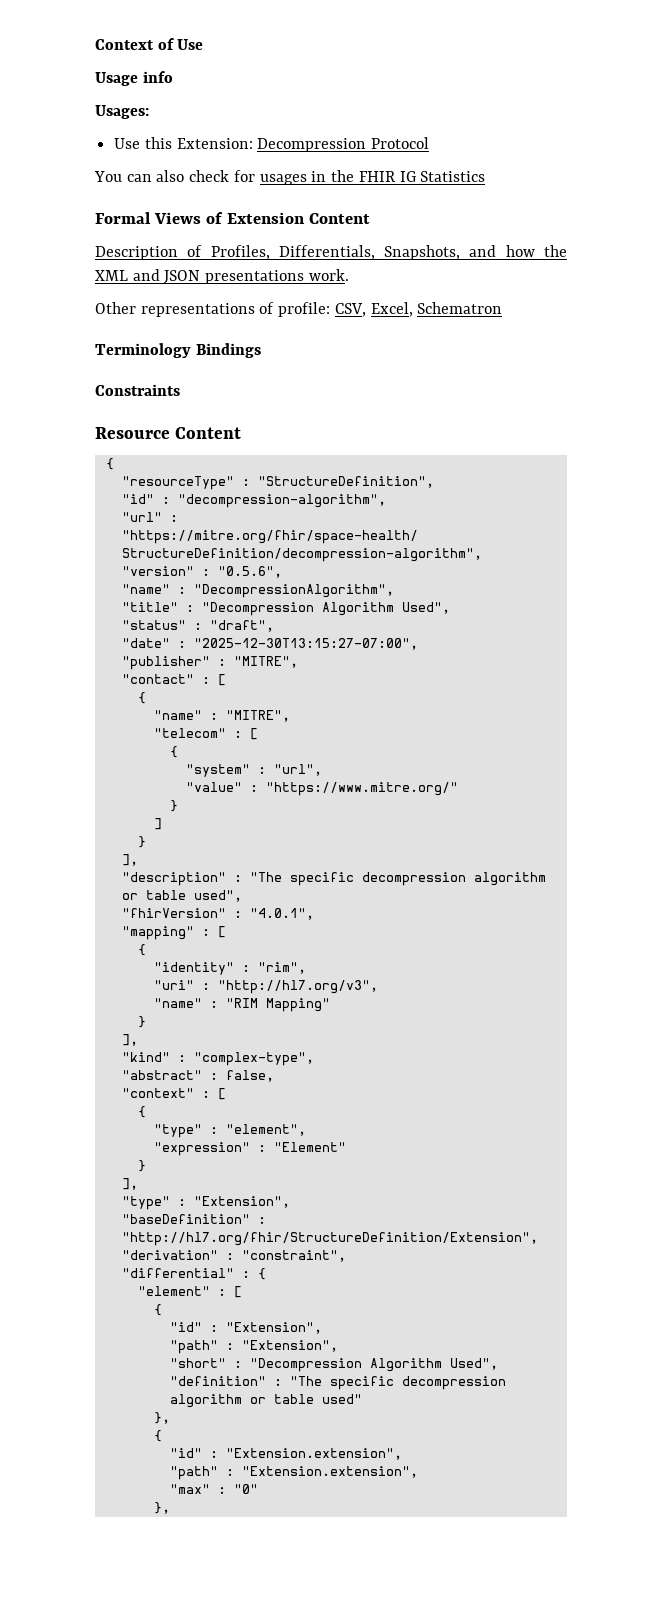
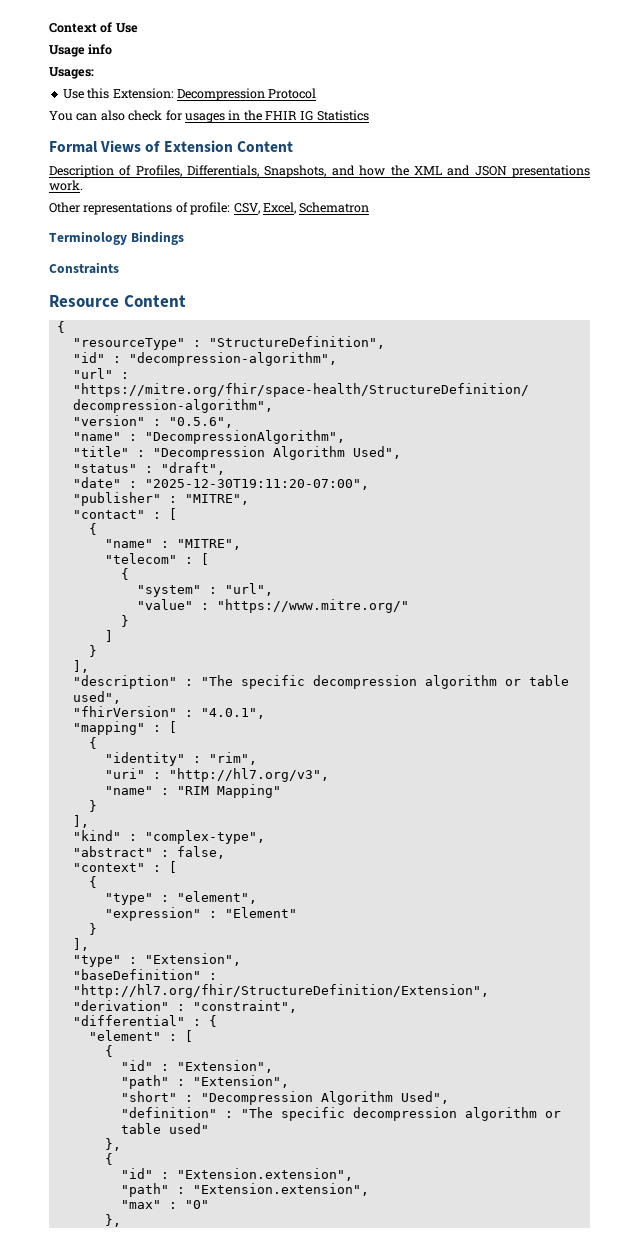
- "date" : "2025-12-30T13:15:27-07:00",
+ "date" : "2025-12-30T19:11:20-07:00",

